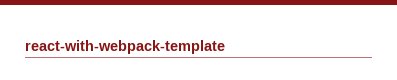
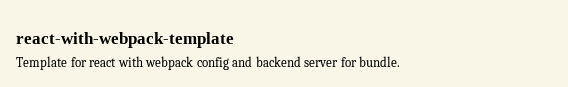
+ Template for react with webpack config and backend server for bundle.

